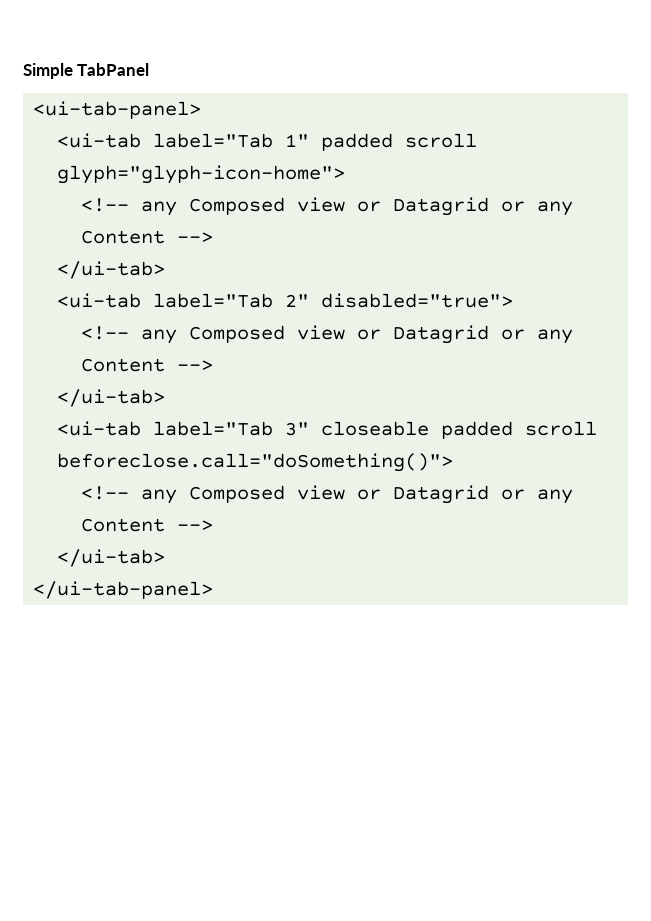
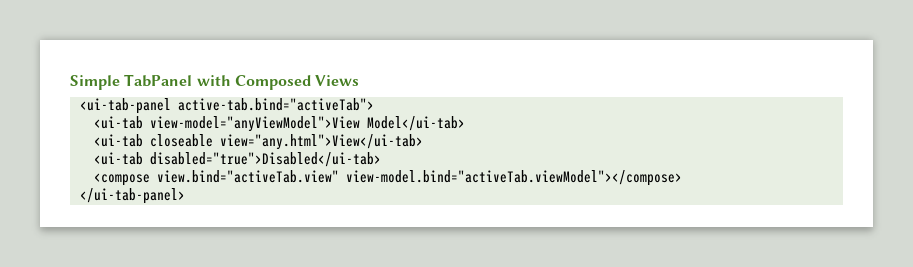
- Simple TabPanel
- <ui-tab-panel>
- <ui-tab label="Tab 1" padded scroll glyph="glyph-icon-home">
- <!-- any Composed view or Datagrid or any Content -->
- </ui-tab>
- <ui-tab label="Tab 2" disabled="true">
- <!-- any Composed view or Datagrid or any Content -->
- </ui-tab>
- <ui-tab label="Tab 3" closeable padded scroll beforeclose.call="doSomething()">
- <!-- any Composed view or Datagrid or any Content -->
- </ui-tab>
+ Simple TabPanel with Composed Views
+ <ui-tab-panel active-tab.bind="activeTab">
+ <ui-tab view-model="anyViewModel">View Model</ui-tab>
+ <ui-tab closeable view="any.html">View</ui-tab>
+ <ui-tab disabled="true">Disabled</ui-tab>
+ <compose view.bind="activeTab.view" view-model.bind="activeTab.viewModel"></compose>

